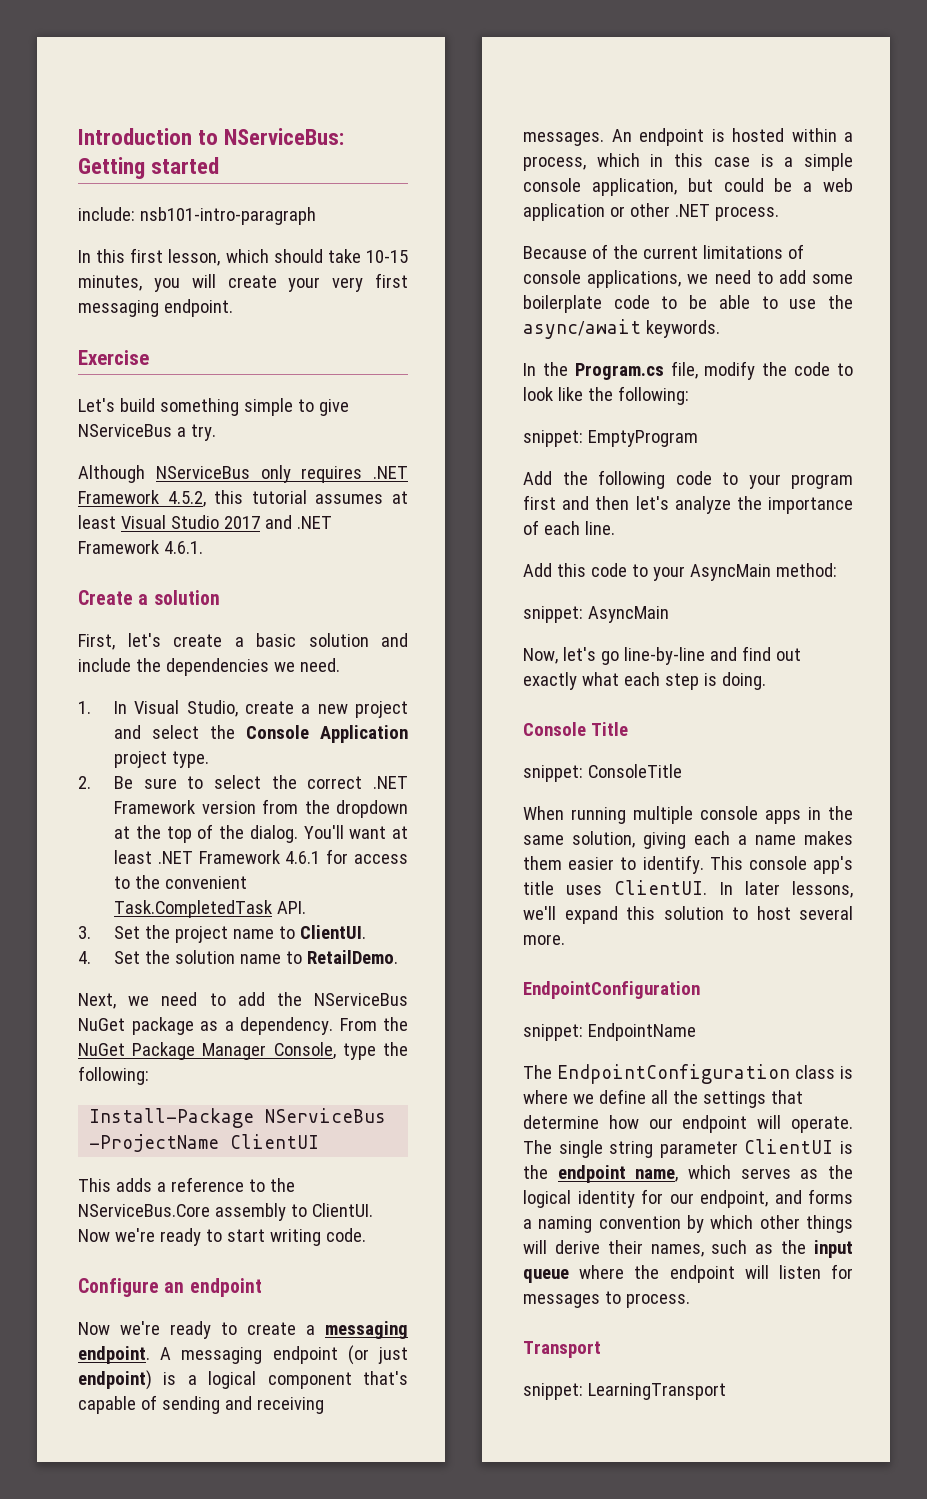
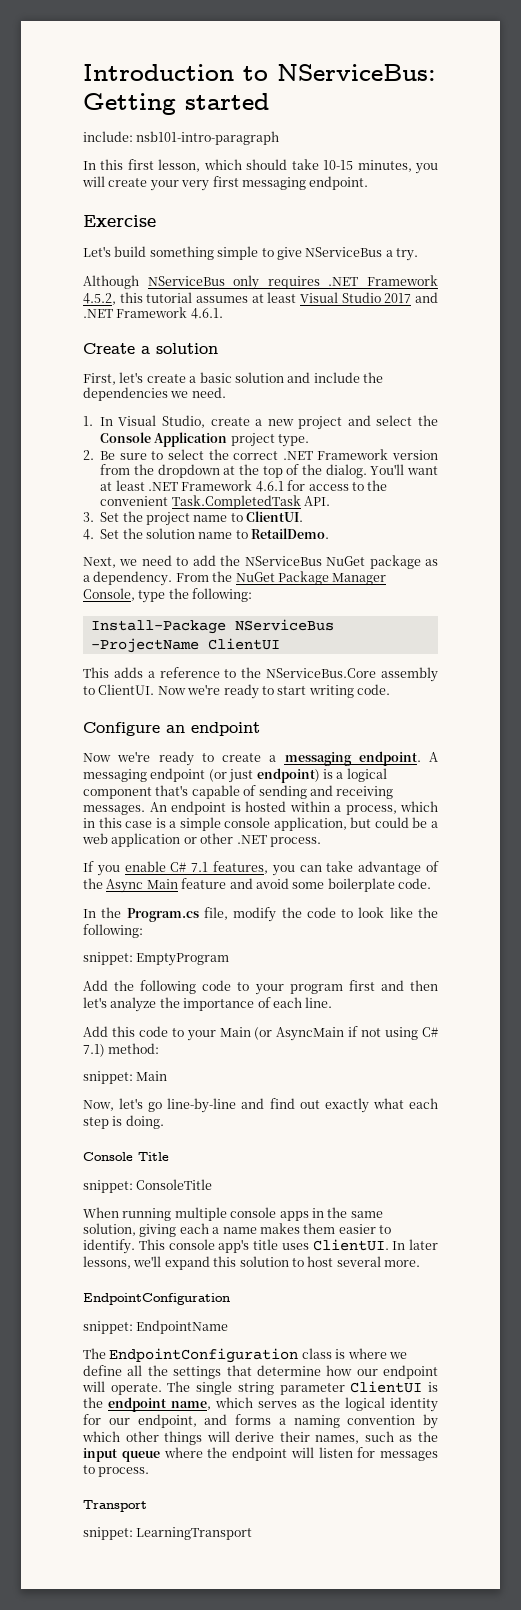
- Because of the current limitations of console applications, we need to add some boilerplate code to be able to use the async/await keywords.
+ If you enable C# 7.1 features, you can take advantage of the Async Main feature and avoid some boilerplate code.
- Add this code to your AsyncMain method:
+ Add this code to your Main (or AsyncMain if not using C# 7.1) method:
- snippet: AsyncMain
+ snippet: Main

